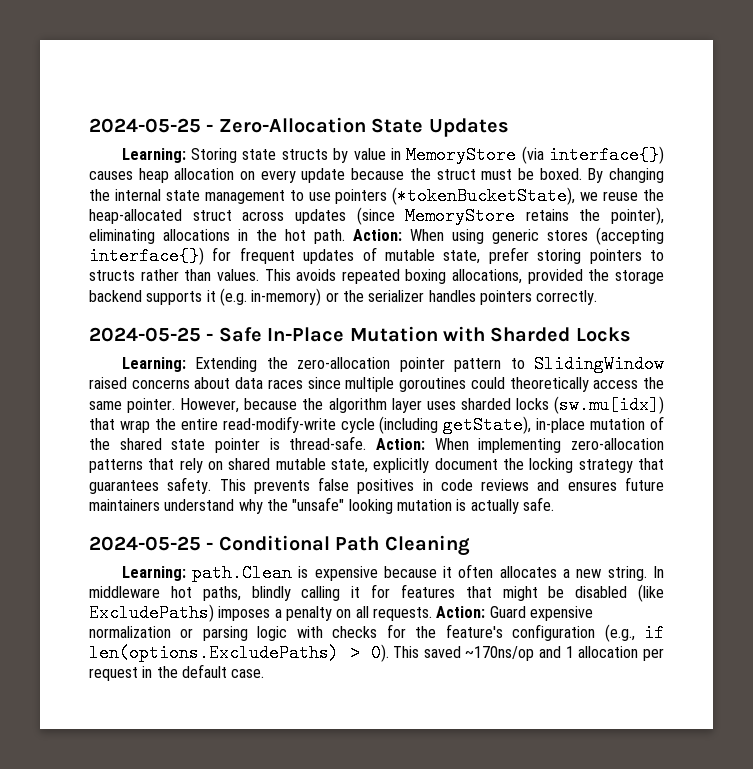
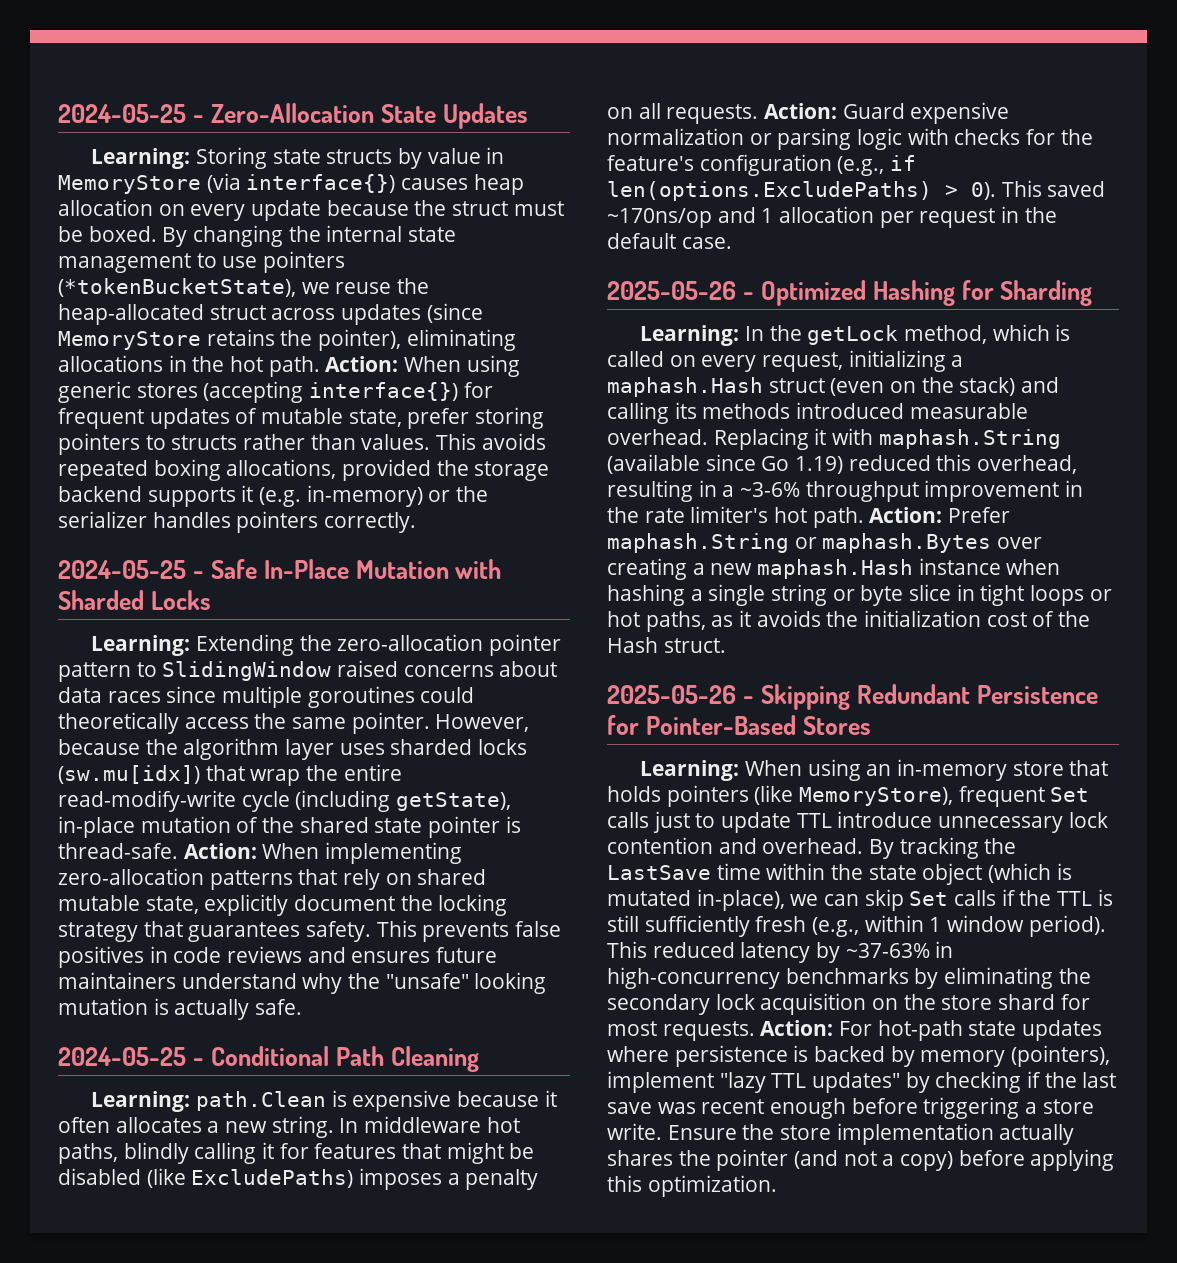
+ 2025-05-26 - Optimized Hashing for Sharding
+ Learning: In the getLock method, which is called on every request, initializing a maphash.Hash struct (even on the stack) and calling its methods introduced measurable overhead. Replacing it with maphash.String (available since Go 1.19) reduced this overhead, resulting in a ~3-6% throughput improvement in the rate limiter's hot path. Action: Prefer maphash.String or maphash.Bytes over creating a new maphash.Hash instance when hashing a single string or byte slice in tight loops or hot paths, as it avoids the initialization cost of the Hash struct.
+ 2025-05-26 - Skipping Redundant Persistence for Pointer-Based Stores
+ Learning: When using an in-memory store that holds pointers (like MemoryStore), frequent Set calls just to update TTL introduce unnecessary lock contention and overhead. By tracking the LastSave time within the state object (which is mutated in-place), we can skip Set calls if the TTL is still sufficiently fresh (e.g., within 1 window period). This reduced latency by ~37-63% in high-concurrency benchmarks by eliminating the secondary lock acquisition on the store shard for most requests. Action: For hot-path state updates where persistence is backed by memory (pointers), implement "lazy TTL updates" by checking if the last save was recent enough before triggering a store write. Ensure the store implementation actually shares the pointer (and not a copy) before applying this optimization.

